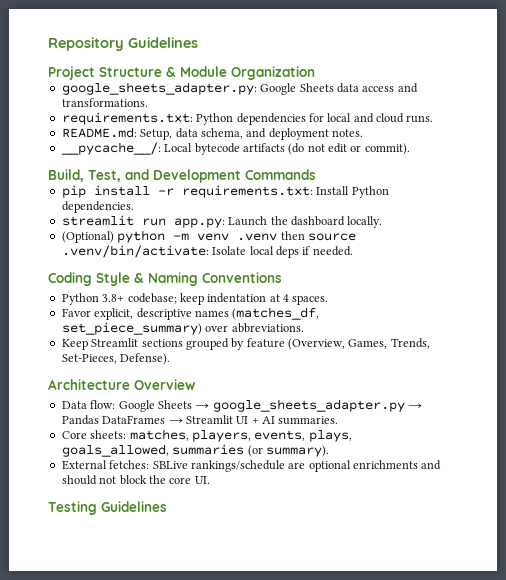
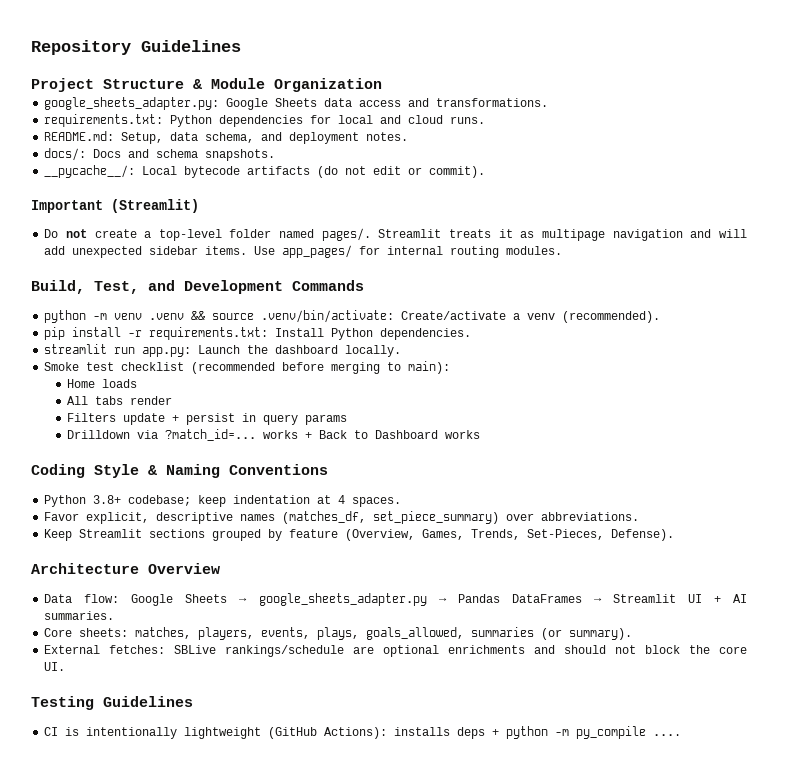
+ docs/: Docs and schema snapshots.
+ Important (Streamlit)
+ Do not create a top-level folder named pages/. Streamlit treats it as multipage navigation and will add unexpected sidebar items. Use app_pages/ for internal routing modules.
+ python -m venv .venv && source .venv/bin/activate: Create/activate a venv (recommended).
- (Optional) python -m venv .venv then source .venv/bin/activate: Isolate local deps if needed.
+ Smoke test checklist (recommended before merging to main):
+ Home loads
+ All tabs render
+ Filters update + persist in query params
+ Drilldown via ?match_id=... works + Back to Dashboard works
+ CI is intentionally lightweight (GitHub Actions): installs deps + python -m py_compile ....

